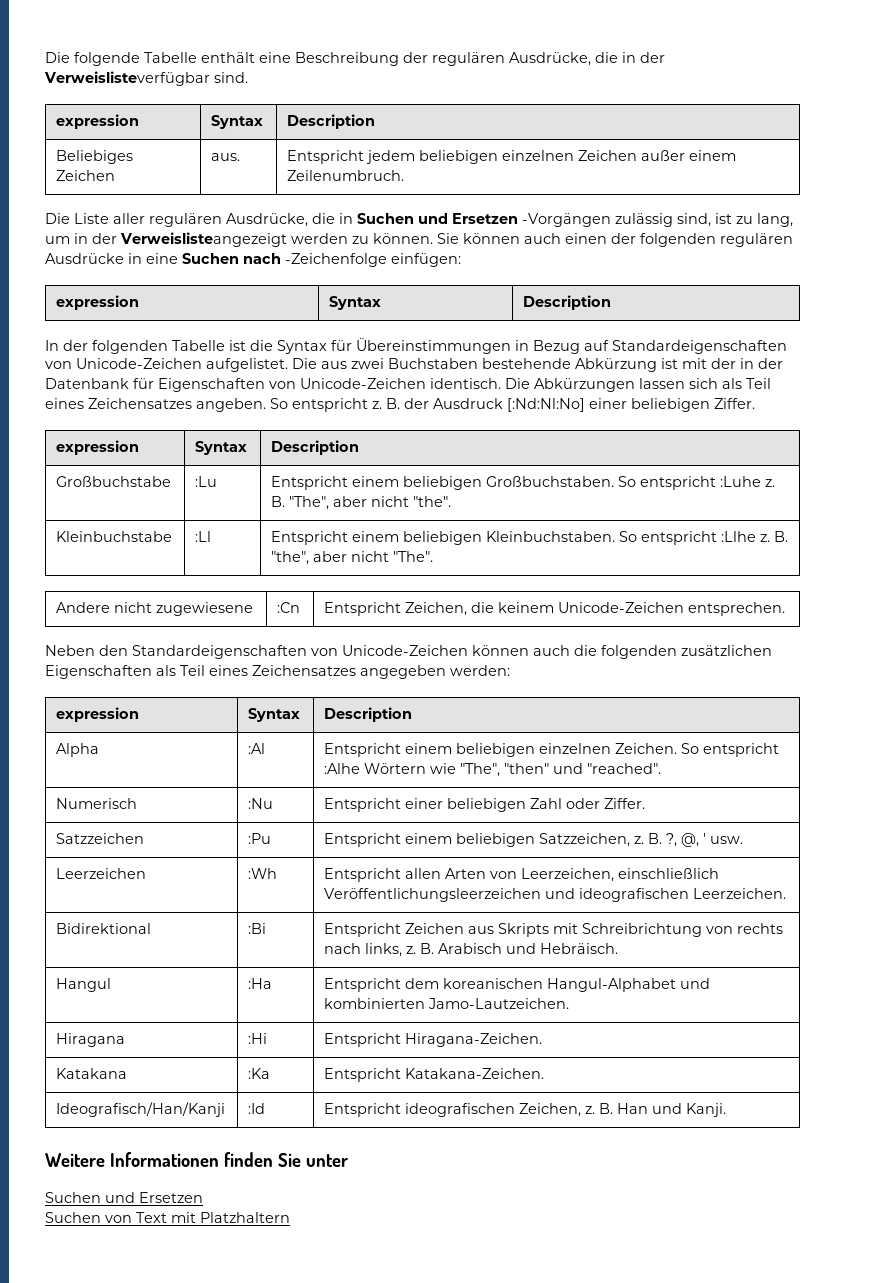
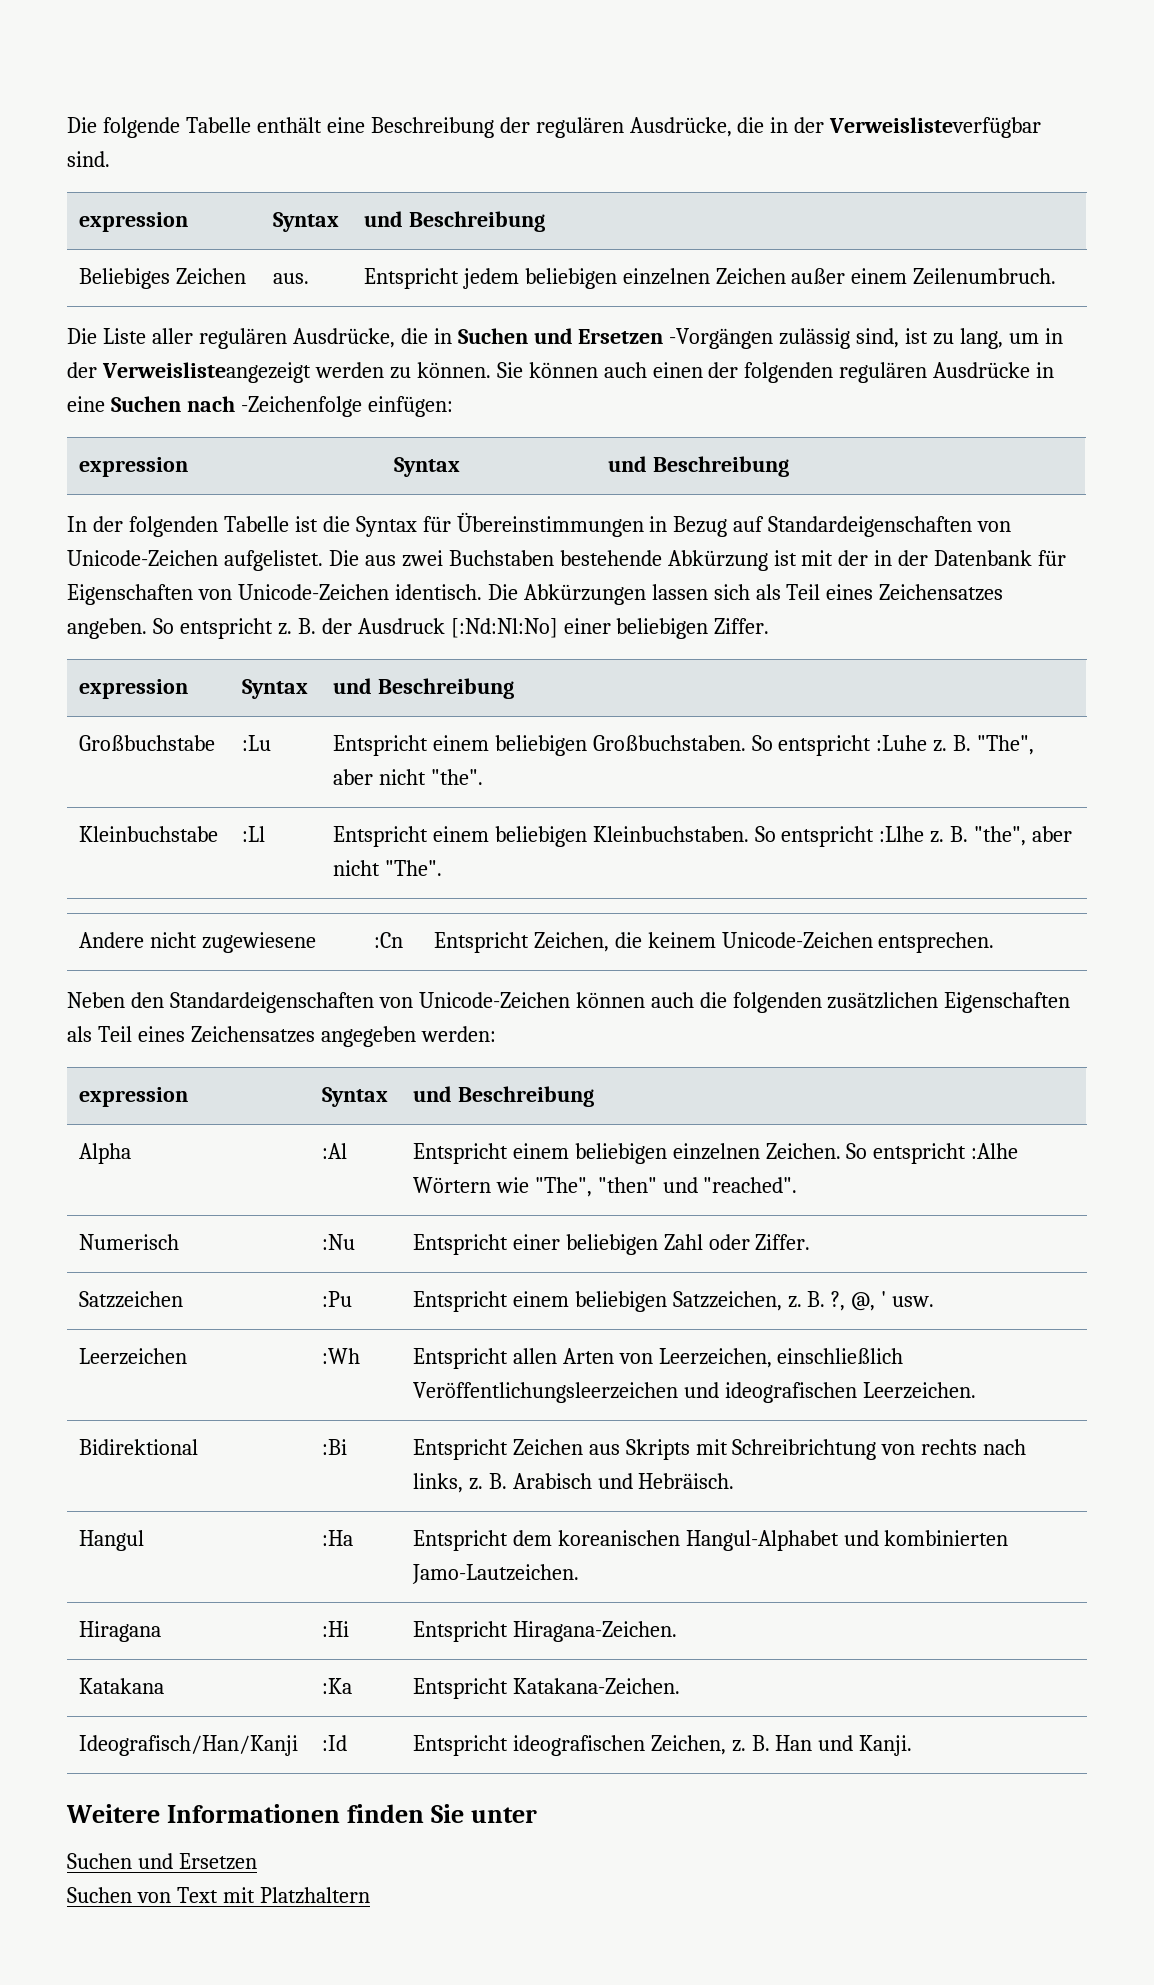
  Die folgende Tabelle enthält eine Beschreibung der regulären Ausdrücke, die in der Verweislisteverfügbar sind.
- expression | Syntax | Description
+ expression | Syntax | und Beschreibung
  Sie können auch einen der folgenden regulären Ausdrücke in eine Suchen nach -Zeichenfolge einfügen:
- expression | Syntax | Description
+ expression | Syntax | und Beschreibung
  B. der Ausdruck [:Nd:Nl:No] einer beliebigen Ziffer.
- expression | Syntax | Description
+ expression | Syntax | und Beschreibung
  Neben den Standardeigenschaften von Unicode-Zeichen können auch die folgenden zusätzlichen Eigenschaften als Teil eines Zeichensatzes angegeben werden:
- expression | Syntax | Description
+ expression | Syntax | und Beschreibung

